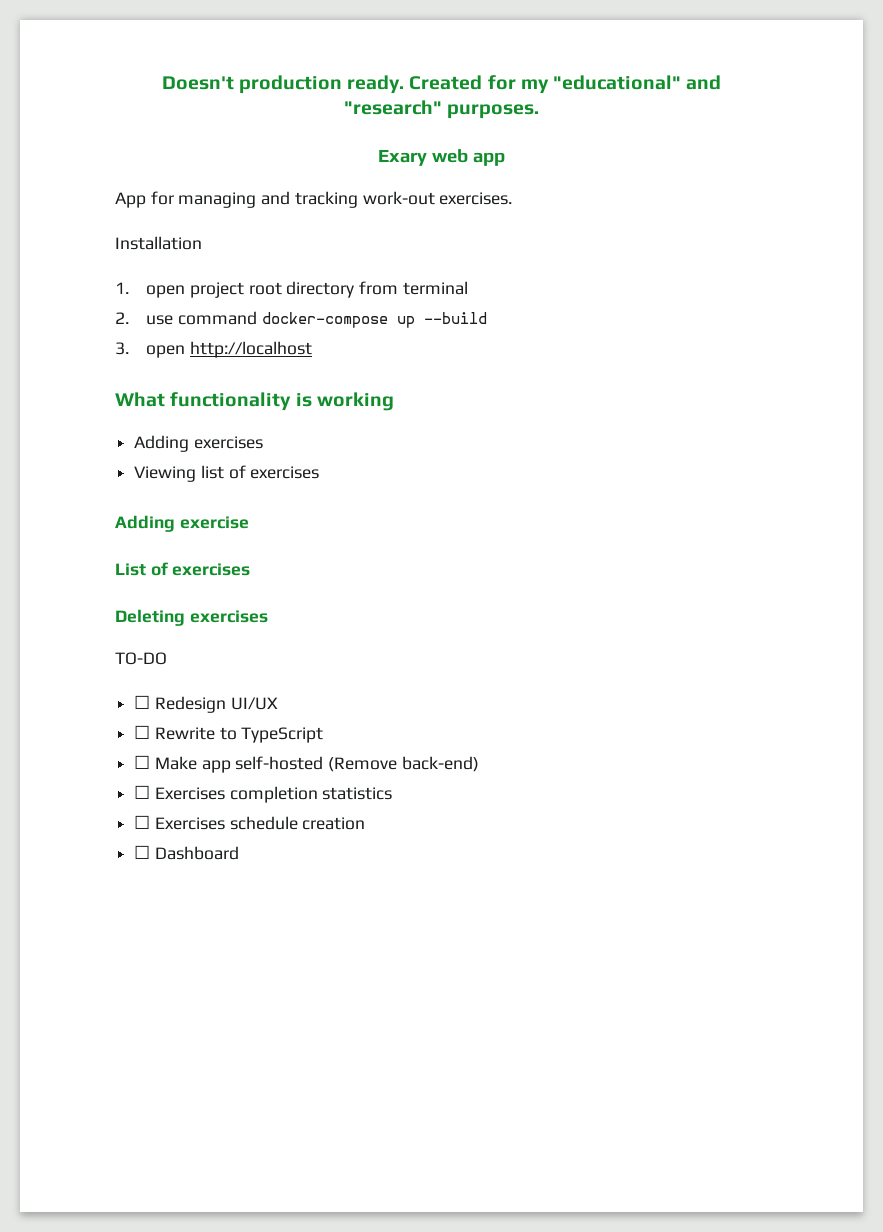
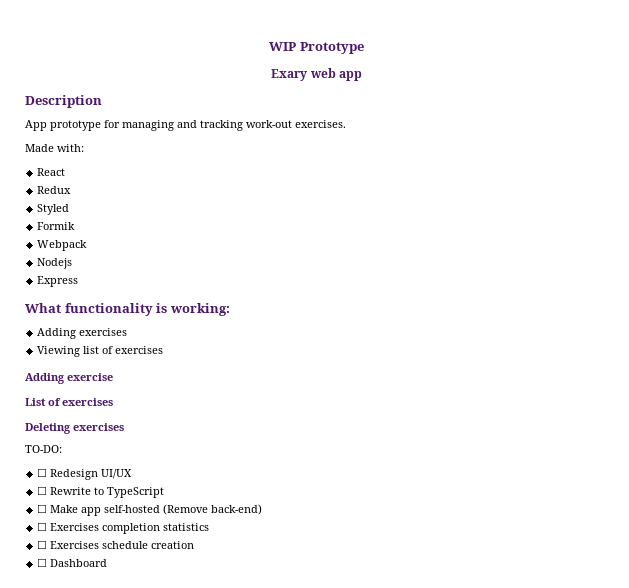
- Doesn't production ready. Created for my "educational" and "research" purposes.
+ WIP Prototype
+ Description
- App for managing and tracking work-out exercises.
+ App prototype for managing and tracking work-out exercises.
- Installation
- 1. open project root directory from terminal
- 2. use command docker-compose up --build
- 3. open http://localhost
+ Made with:
+ React
+ Redux
+ Styled
+ Formik
+ Webpack
+ Nodejs
+ Express
- What functionality is working
+ What functionality is working:
- TO-DO
+ TO-DO:

